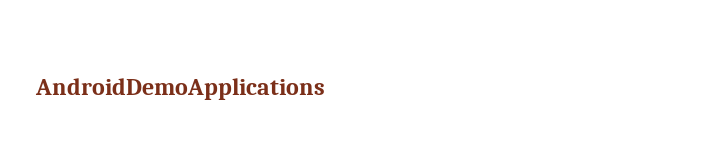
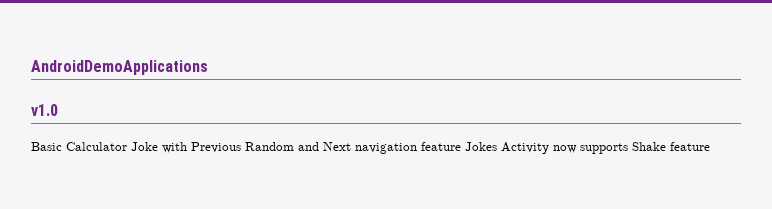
+ v1.0
+ Basic Calculator Joke with Previous Random and Next navigation feature Jokes Activity now supports Shake feature

